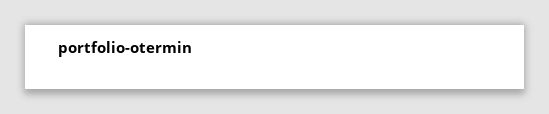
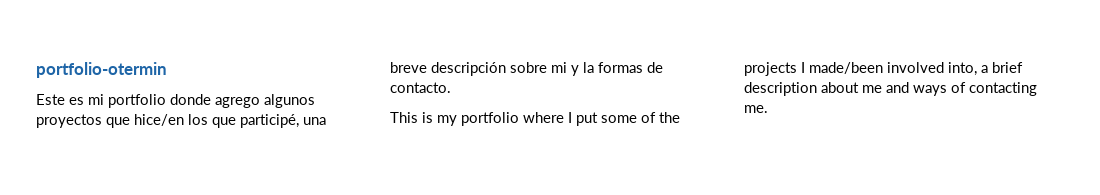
+ Este es mi portfolio donde agrego algunos proyectos que hice/en los que participé, una breve descripción sobre mi y la formas de contacto.
+ This is my portfolio where I put some of the projects I made/been involved into, a brief description about me and ways of contacting me.

